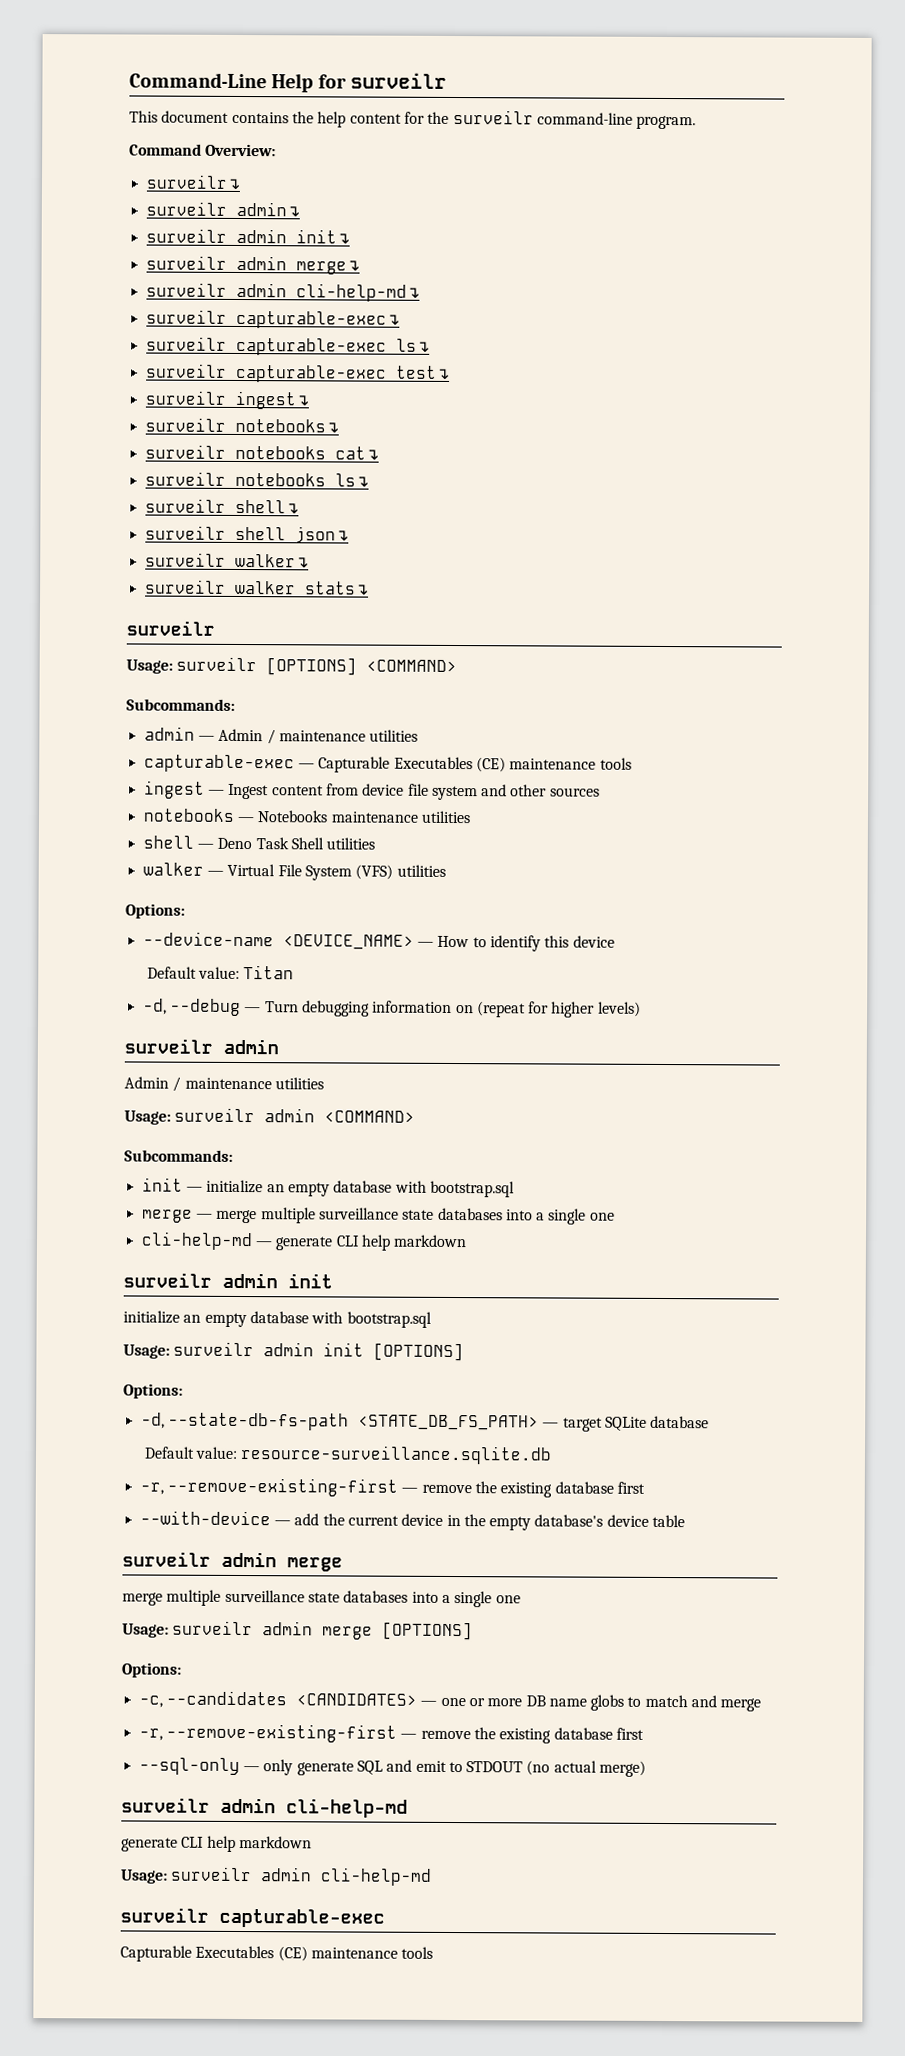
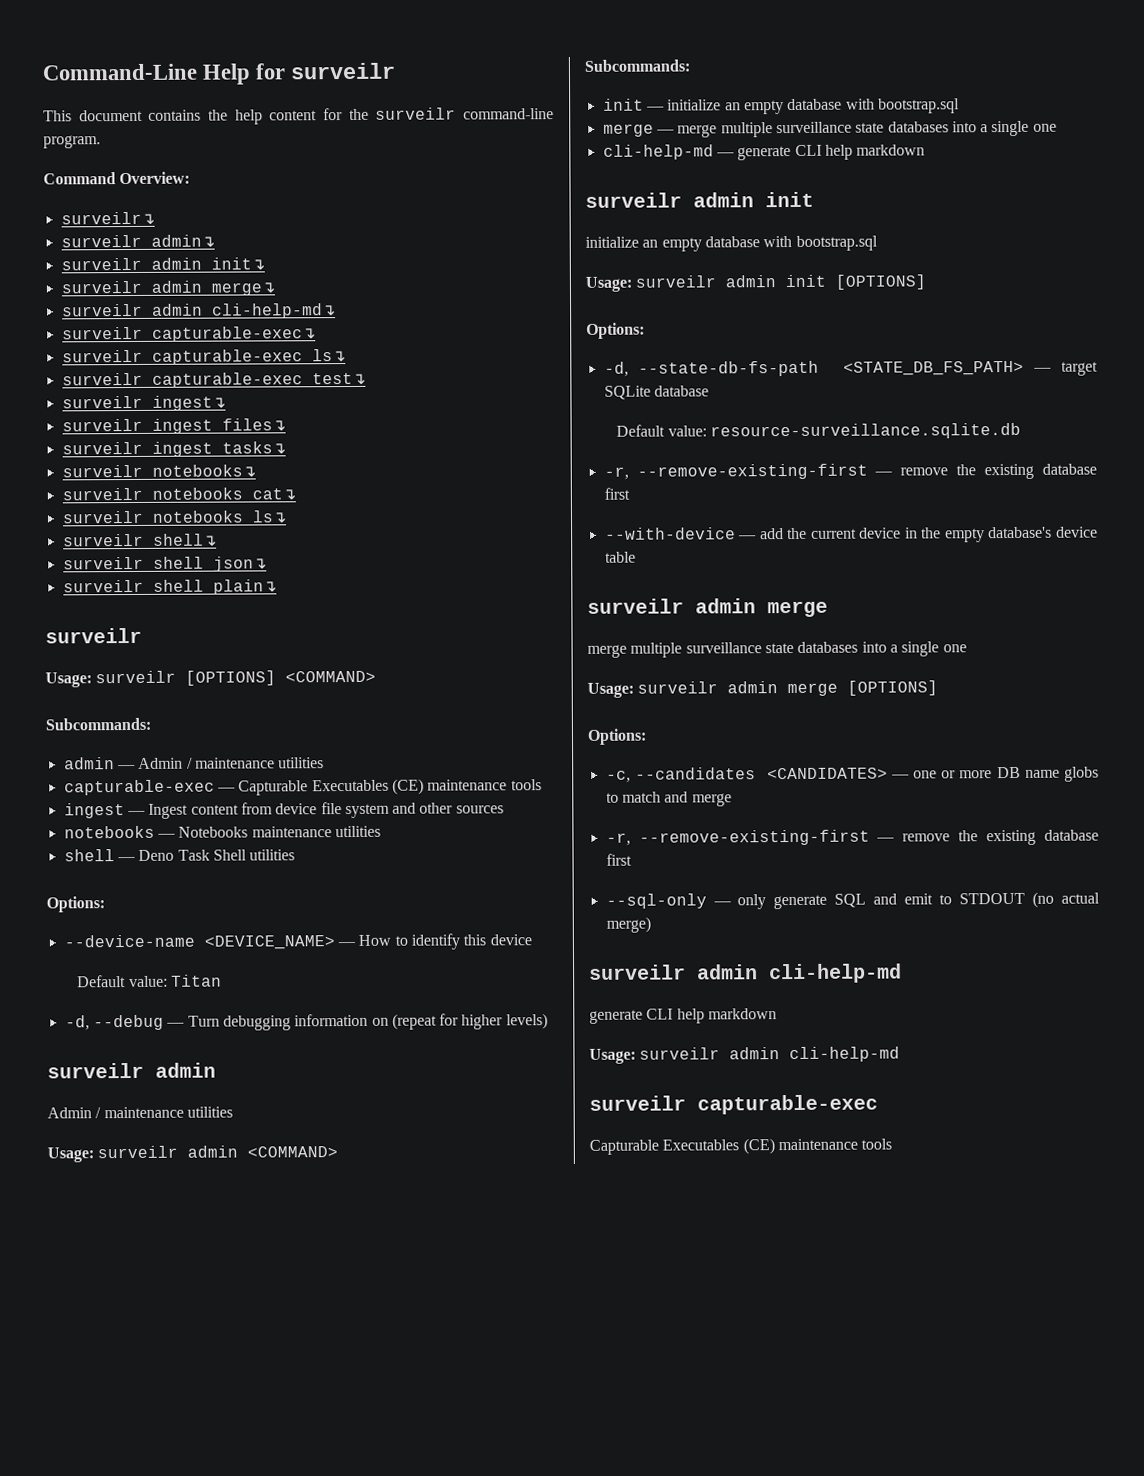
+ surveilr ingest files↴
+ surveilr ingest tasks↴
- surveilr walker↴
- surveilr walker stats↴
+ surveilr shell plain↴
- walker — Virtual File System (VFS) utilities

